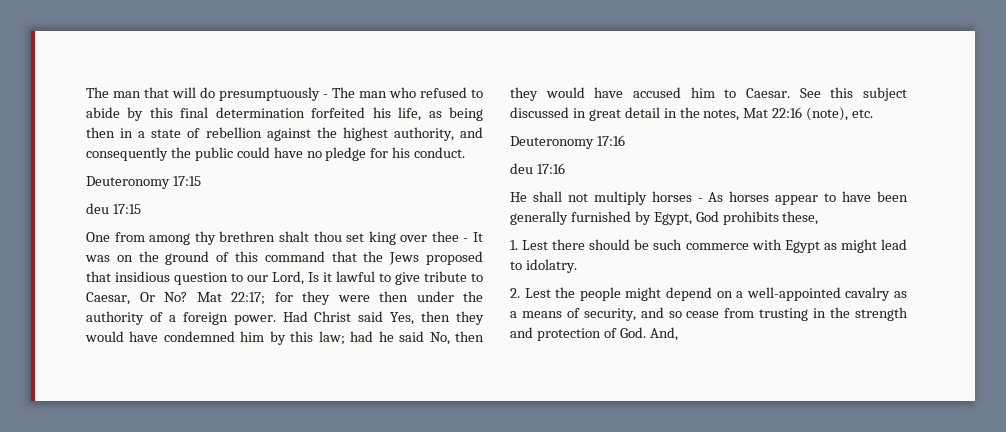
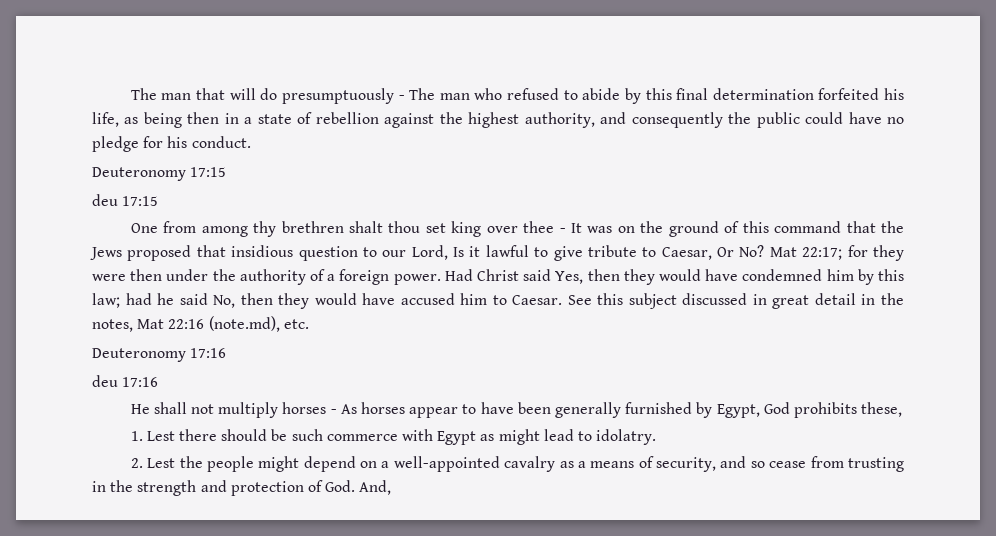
- See this subject discussed in great detail in the notes, Mat 22:16 (note), etc.
+ See this subject discussed in great detail in the notes, Mat 22:16 (note.md), etc.

